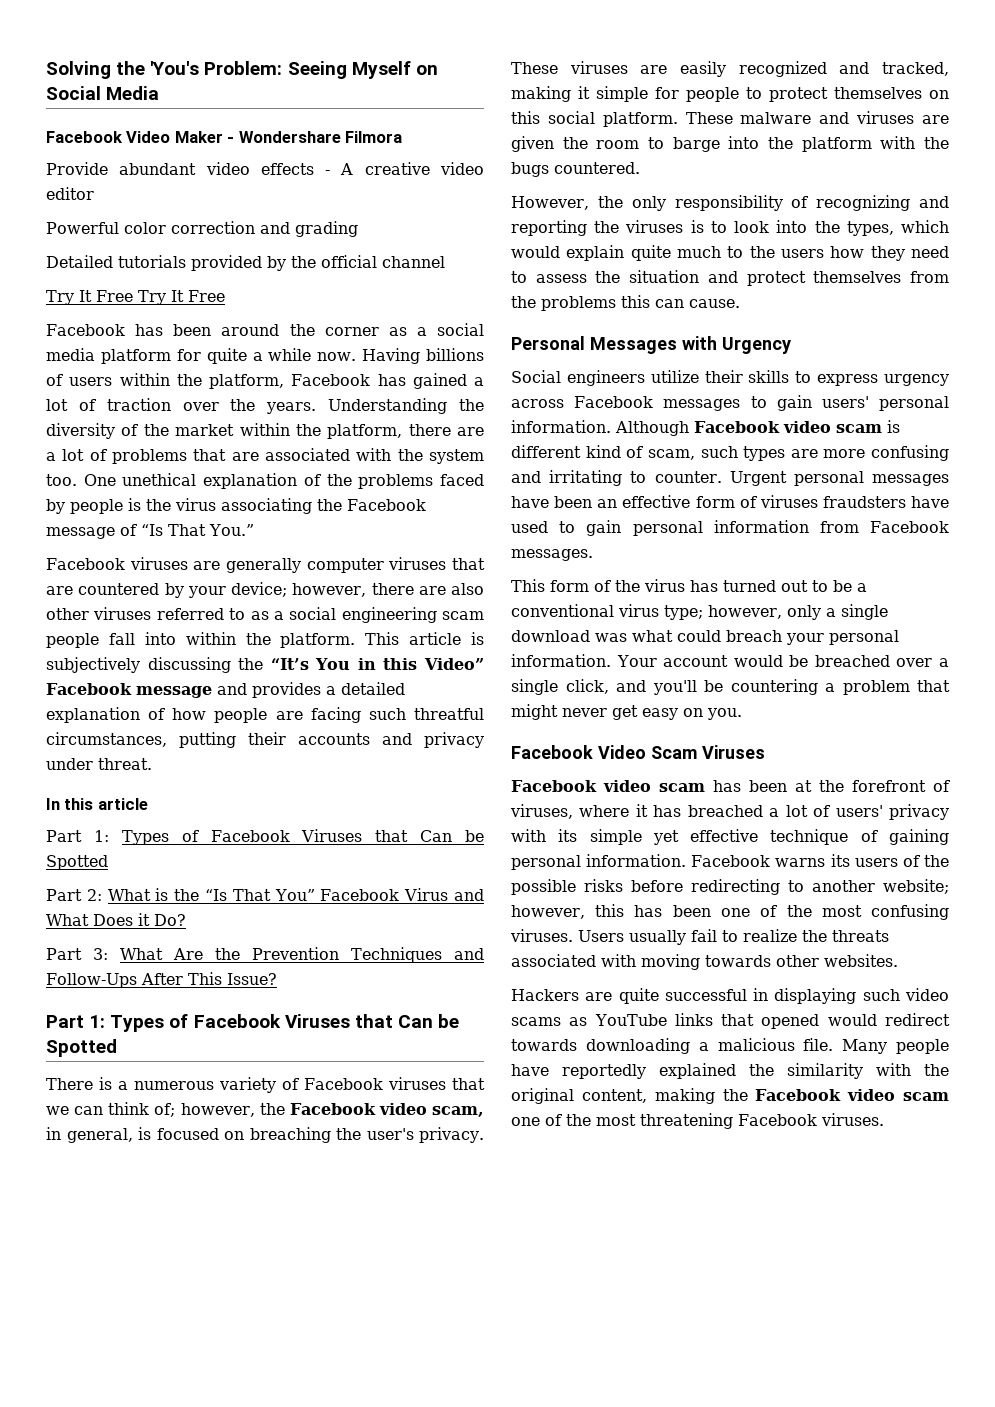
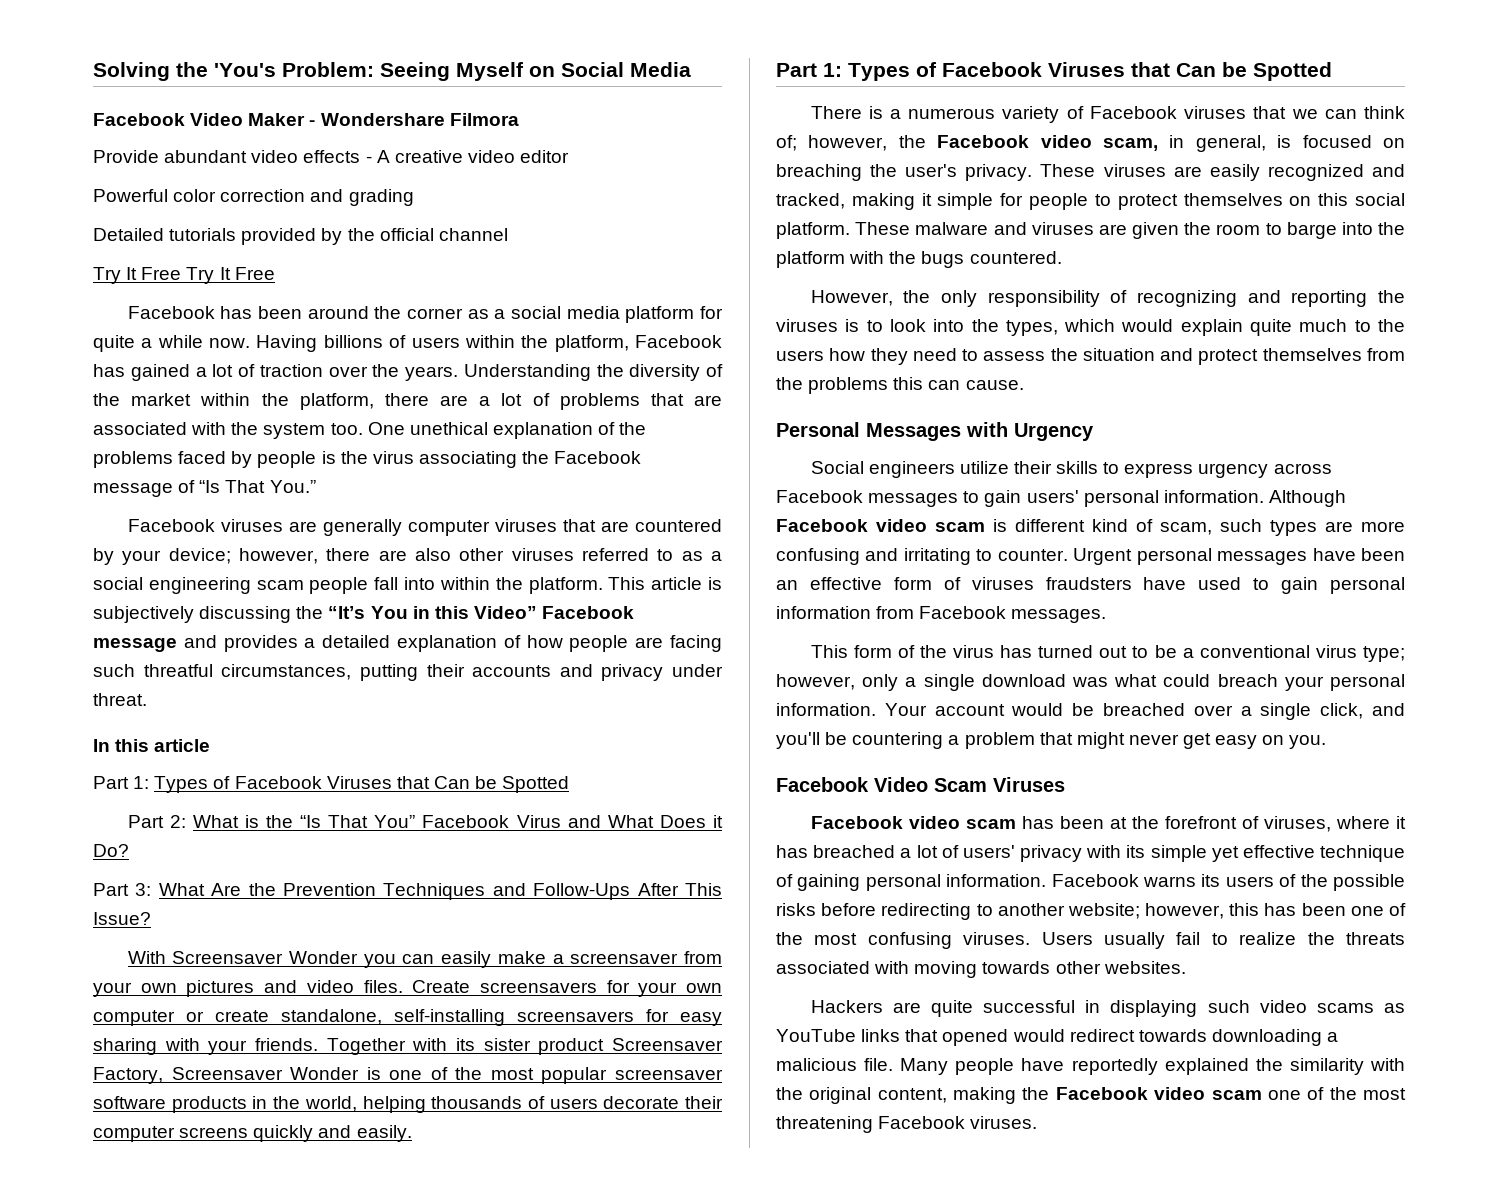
+ With Screensaver Wonder you can easily make a screensaver from your own pictures and video files. Create screensavers for your own computer or create standalone, self-installing screensavers for easy sharing with your friends. Together with its sister product Screensaver Factory, Screensaver Wonder is one of the most popular screensaver software products in the world, helping thousands of users decorate their computer screens quickly and easily.

